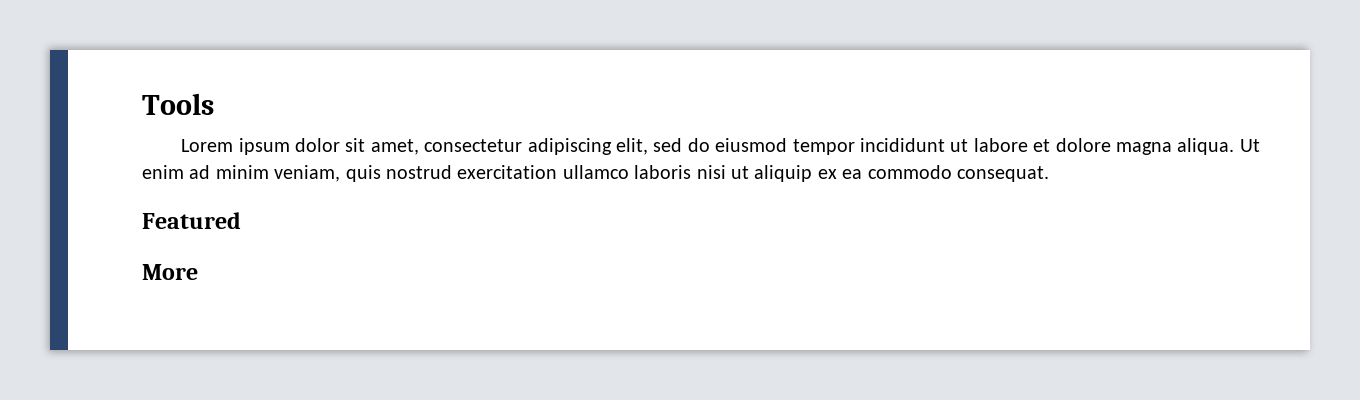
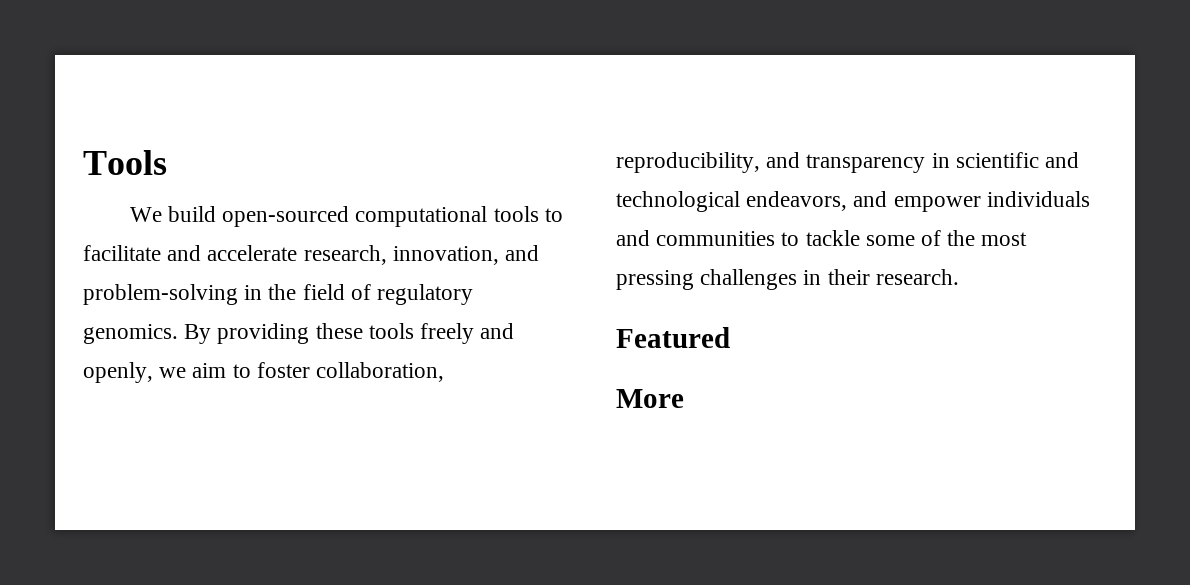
- Lorem ipsum dolor sit amet, consectetur adipiscing elit, sed do eiusmod tempor incididunt ut labore et dolore magna aliqua. Ut enim ad minim veniam, quis nostrud exercitation ullamco laboris nisi ut aliquip ex ea commodo consequat.
+ We build open-sourced computational tools to facilitate and accelerate research, innovation, and problem-solving in the field of regulatory genomics. By providing these tools freely and openly, we aim to foster collaboration, reproducibility, and transparency in scientific and technological endeavors, and empower individuals and communities to tackle some of the most pressing challenges in their research.

